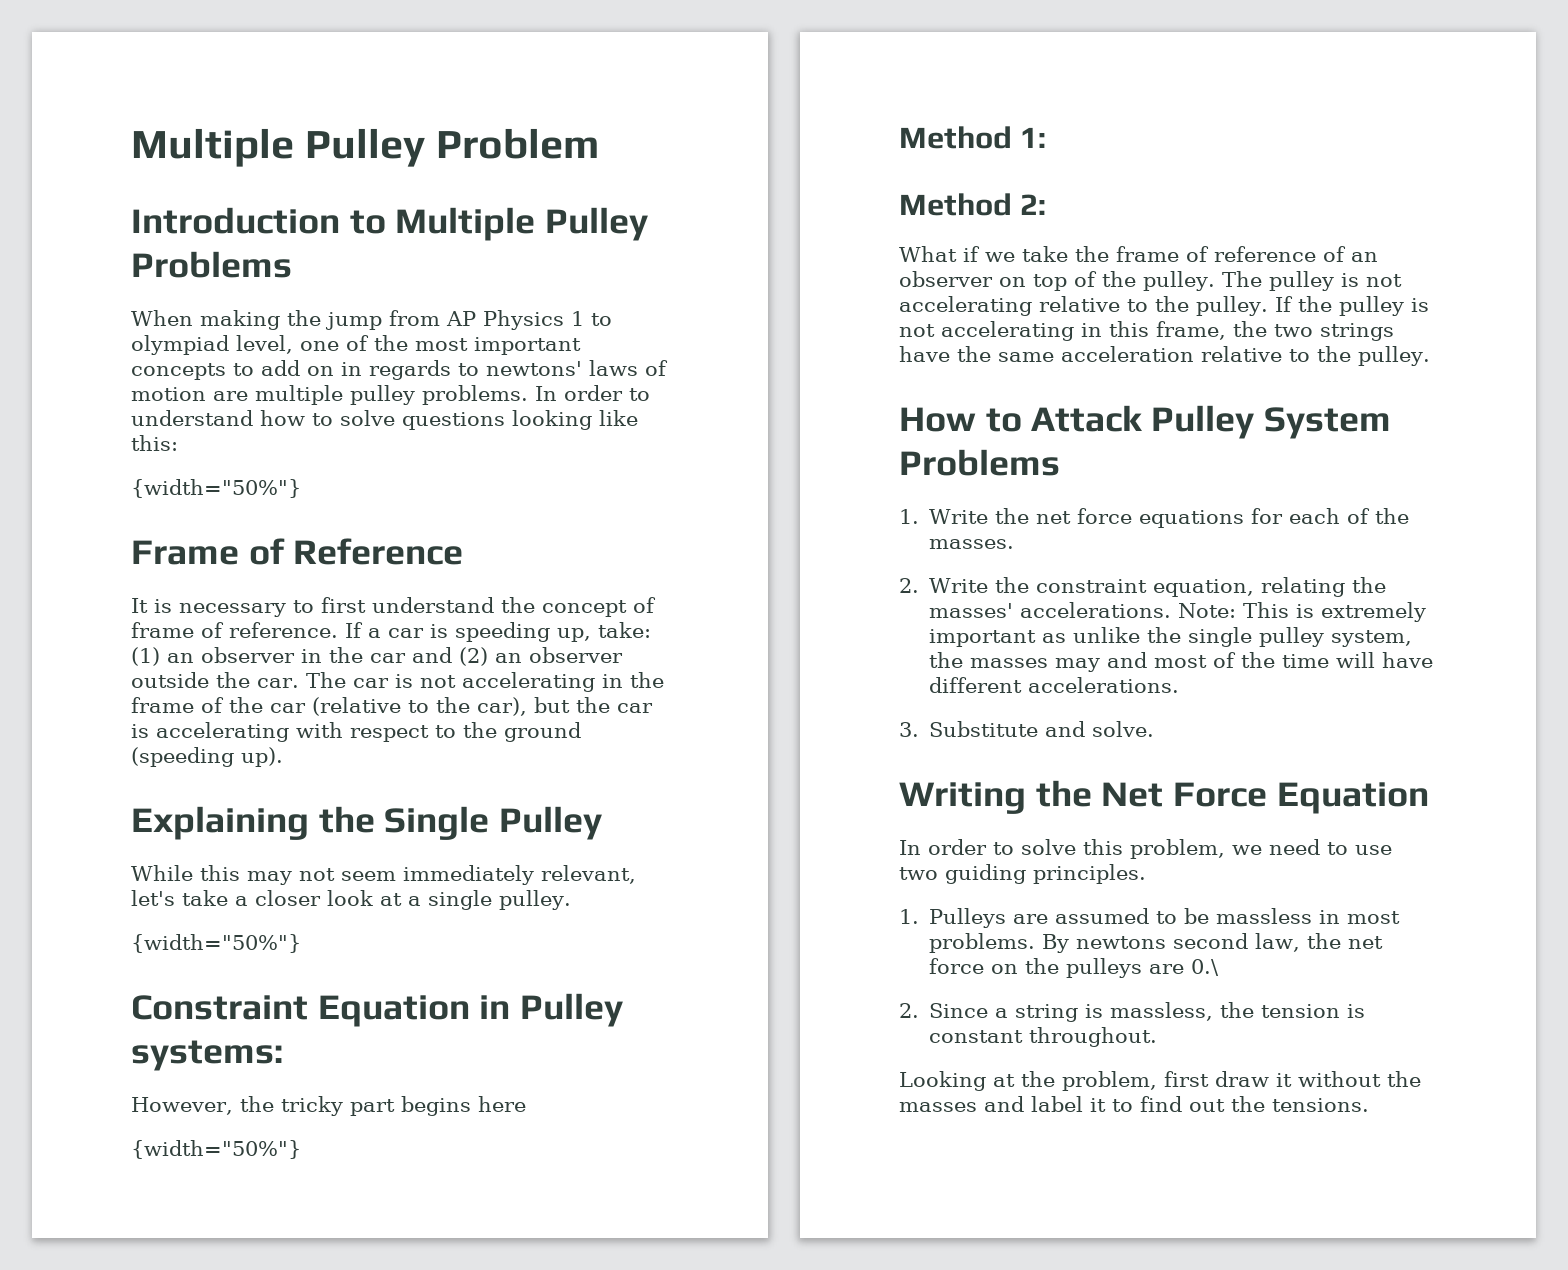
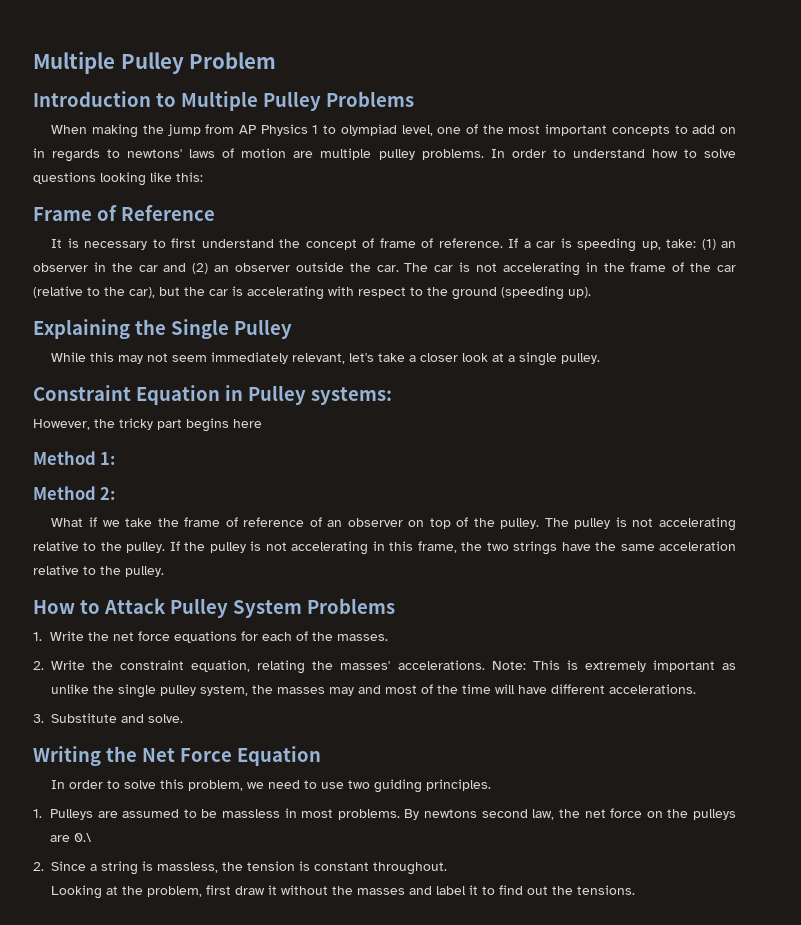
  In order to understand how to solve questions looking like this:
- {width="50%"}
  While this may not seem immediately relevant, let's take a closer look at a single pulley.
- {width="50%"}
  However, the tricky part begins here
- {width="50%"}

